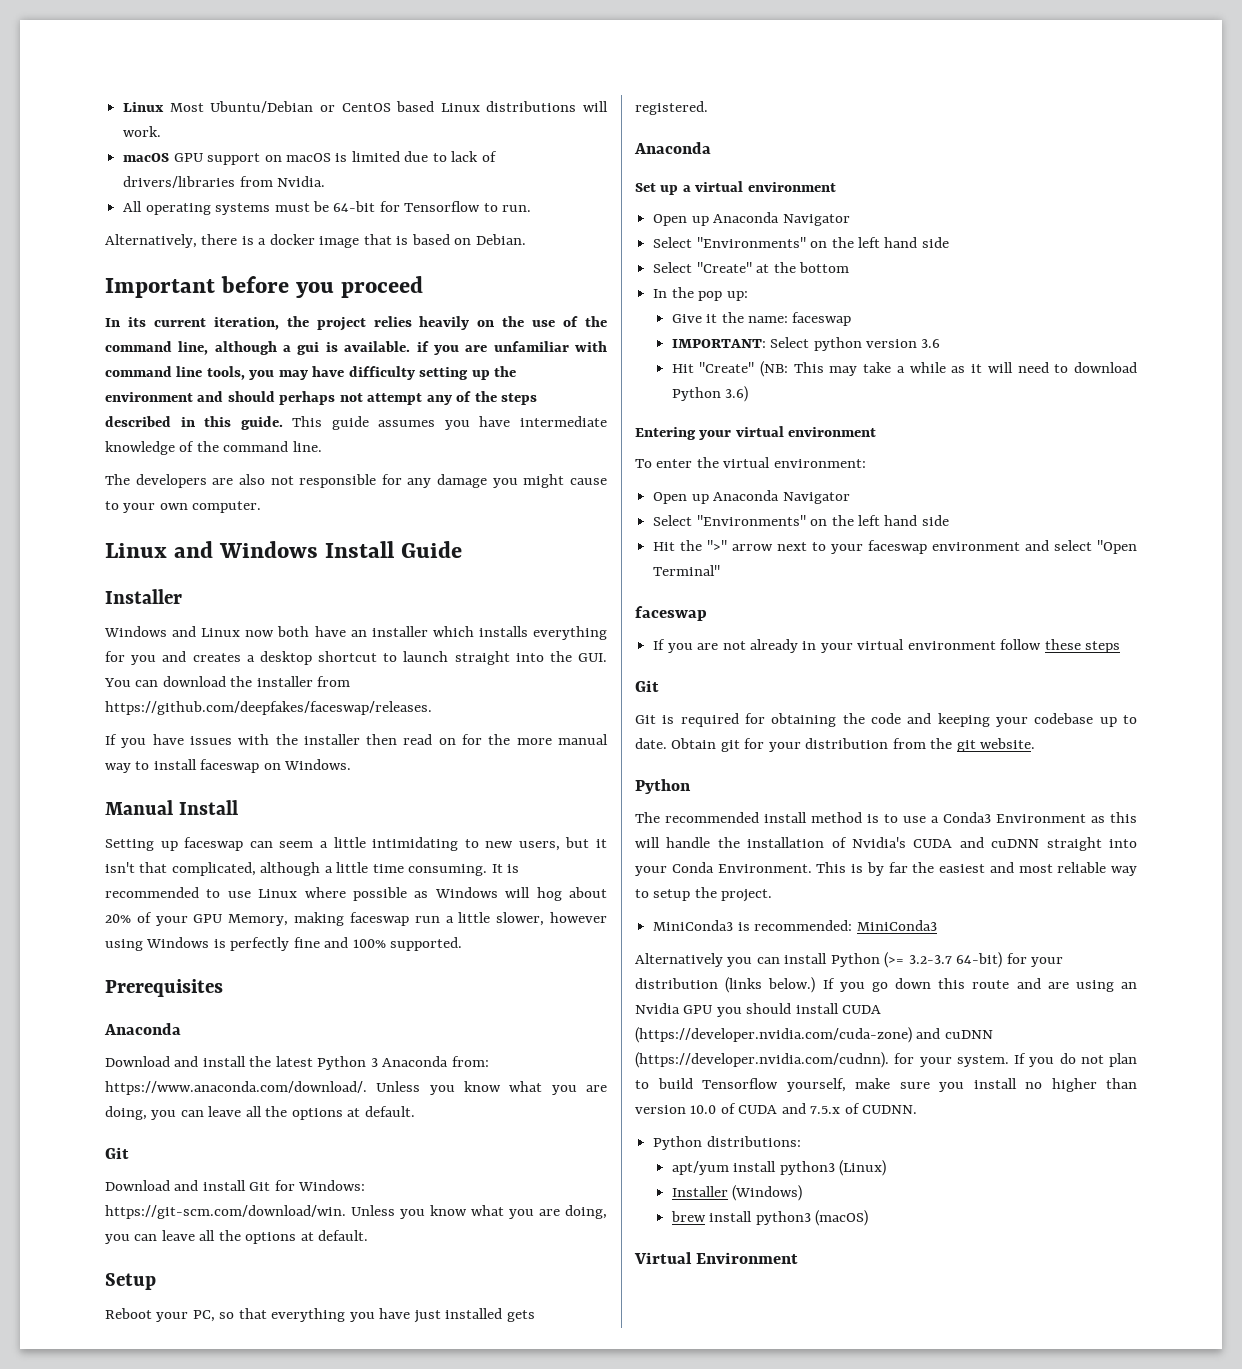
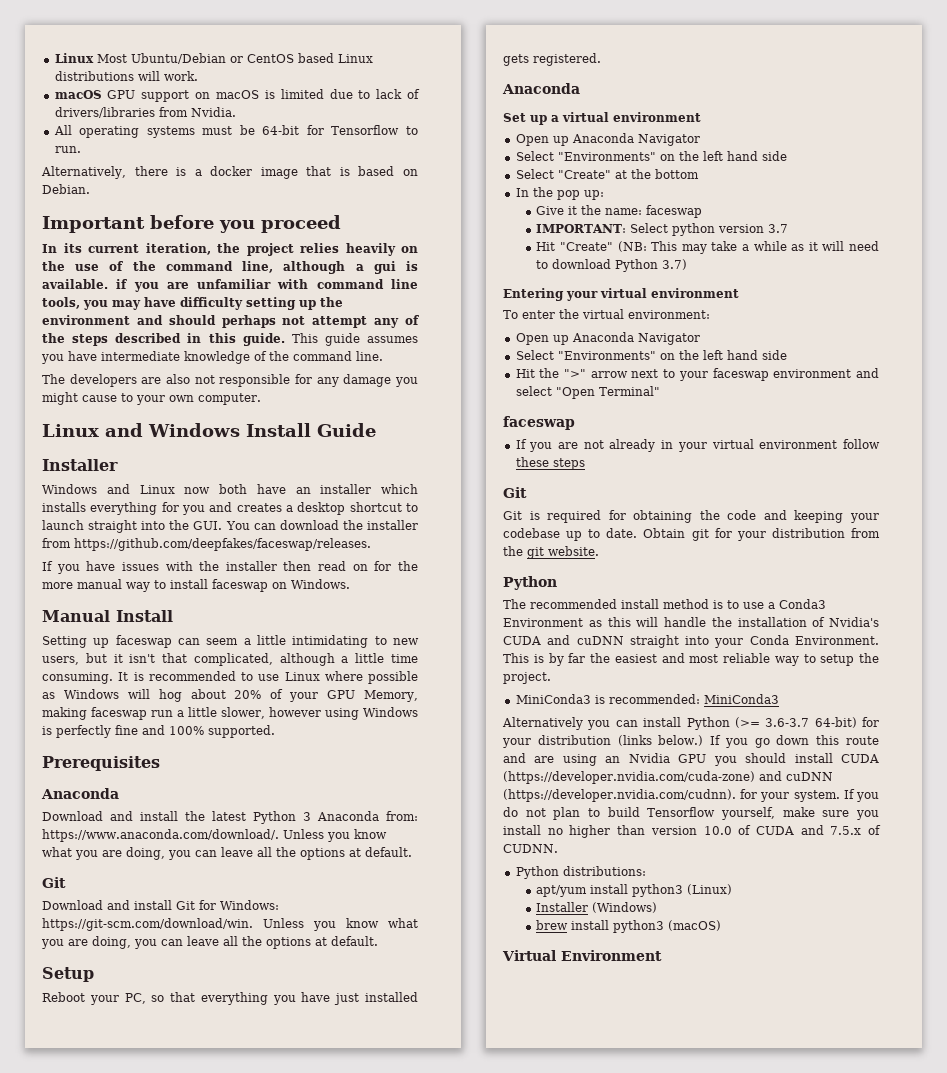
- IMPORTANT: Select python version 3.6
+ IMPORTANT: Select python version 3.7
- Hit "Create" (NB: This may take a while as it will need to download Python 3.6)
+ Hit "Create" (NB: This may take a while as it will need to download Python 3.7)
- Alternatively you can install Python (>= 3.2-3.7 64-bit) for your distribution (links below.)
+ Alternatively you can install Python (>= 3.6-3.7 64-bit) for your distribution (links below.)

